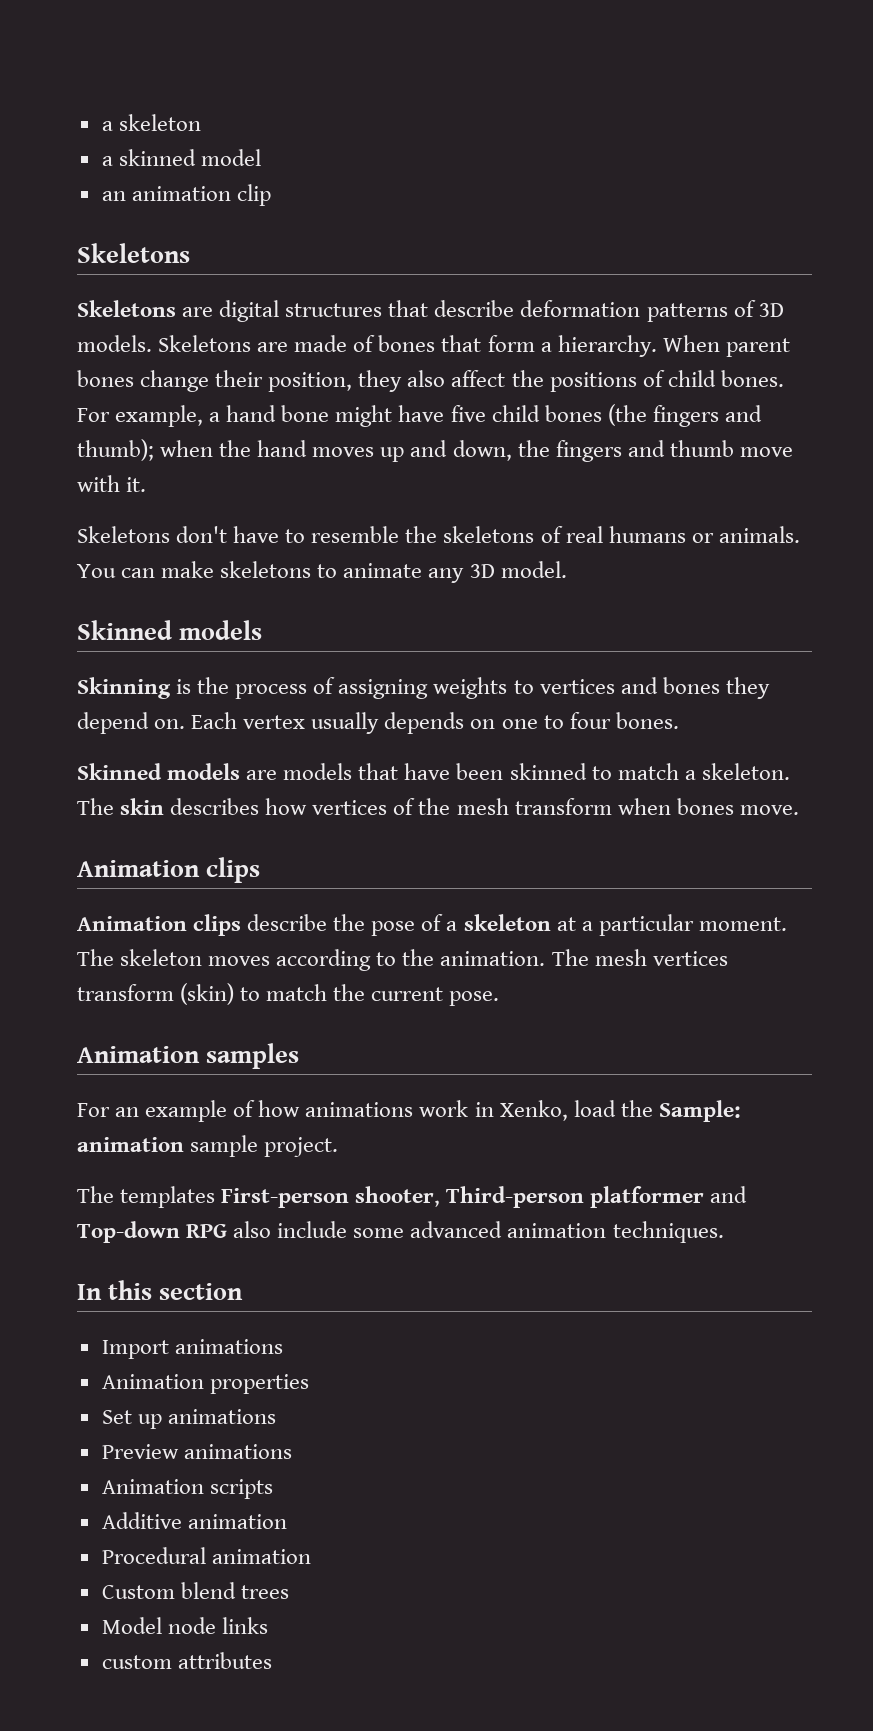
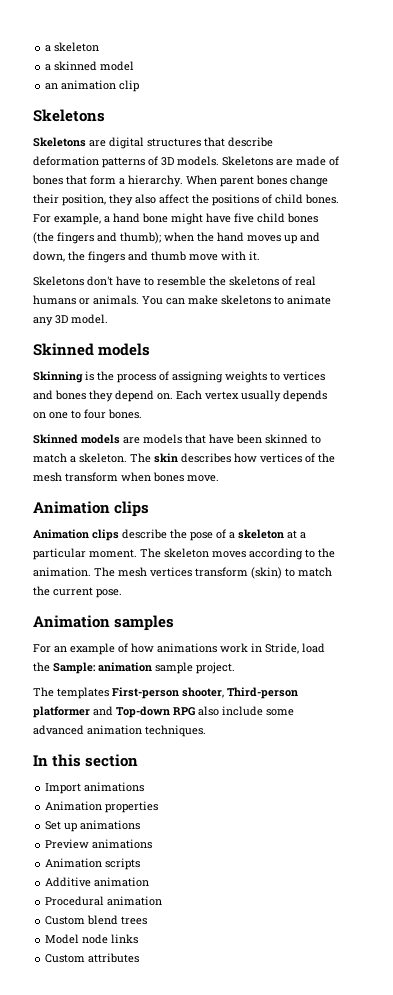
- For an example of how animations work in Xenko, load the Sample: animation sample project.
+ For an example of how animations work in Stride, load the Sample: animation sample project.
- custom attributes
+ Custom attributes

